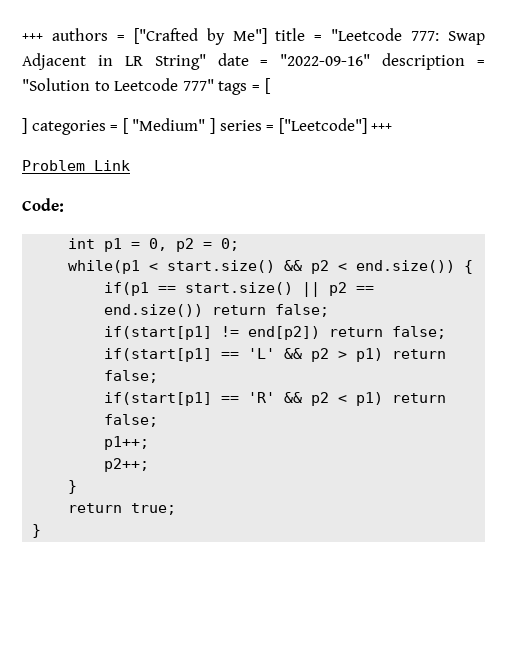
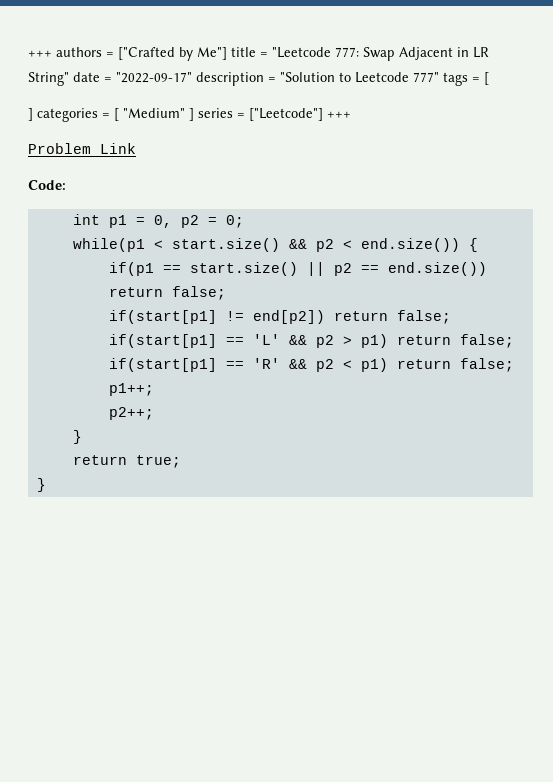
- +++ authors = ["Crafted by Me"] title = "Leetcode 777: Swap Adjacent in LR String" date = "2022-09-16" description = "Solution to Leetcode 777" tags = [
+ +++ authors = ["Crafted by Me"] title = "Leetcode 777: Swap Adjacent in LR String" date = "2022-09-17" description = "Solution to Leetcode 777" tags = [

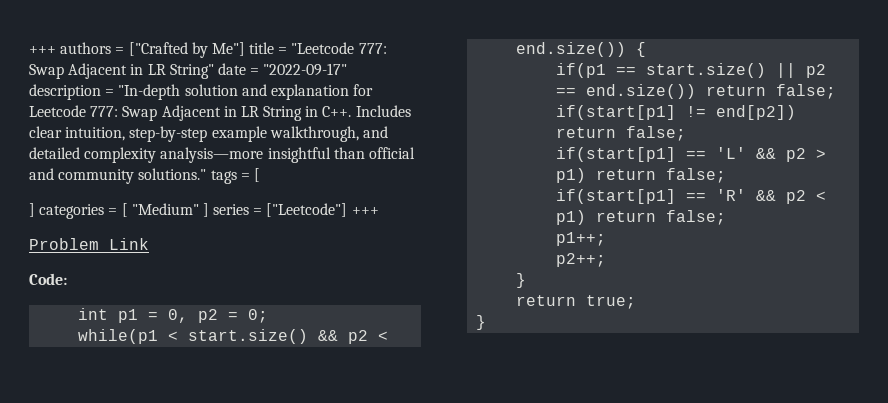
- +++ authors = ["Crafted by Me"] title = "Leetcode 777: Swap Adjacent in LR String" date = "2022-09-17" description = "Solution to Leetcode 777" tags = [
+ +++ authors = ["Crafted by Me"] title = "Leetcode 777: Swap Adjacent in LR String" date = "2022-09-17" description = "In-depth solution and explanation for Leetcode 777: Swap Adjacent in LR String in C++. Includes clear intuition, step-by-step example walkthrough, and detailed complexity analysis—more insightful than official and community solutions." tags = [

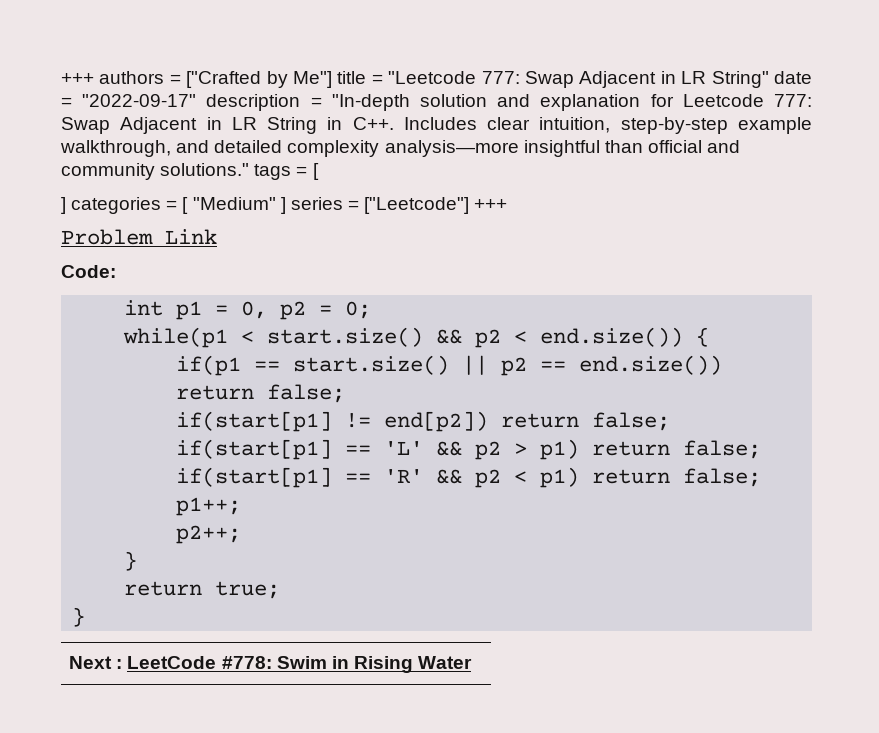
+ Next : LeetCode #778: Swim in Rising Water

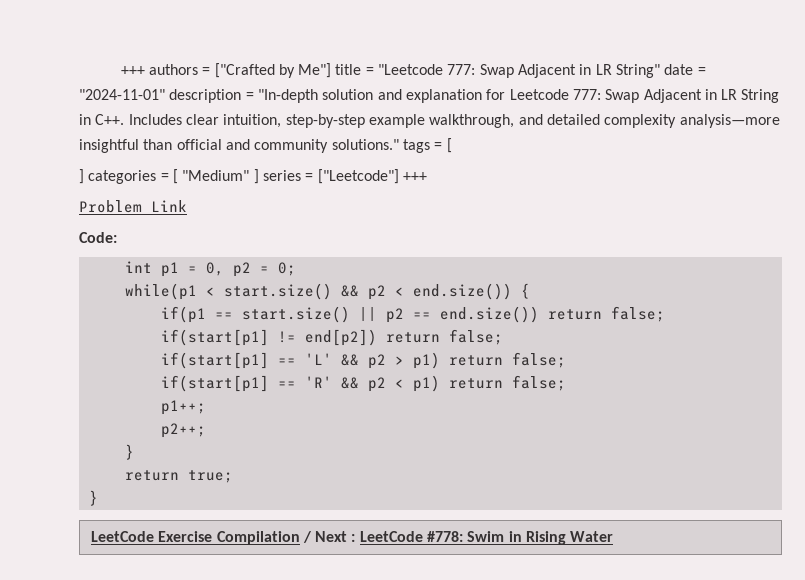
- +++ authors = ["Crafted by Me"] title = "Leetcode 777: Swap Adjacent in LR String" date = "2022-09-17" description = "In-depth solution and explanation for Leetcode 777: Swap Adjacent in LR String in C++. Includes clear intuition, step-by-step example walkthrough, and detailed complexity analysis—more insightful than official and community solutions." tags = [
+ +++ authors = ["Crafted by Me"] title = "Leetcode 777: Swap Adjacent in LR String" date = "2024-11-01" description = "In-depth solution and explanation for Leetcode 777: Swap Adjacent in LR String in C++. Includes clear intuition, step-by-step example walkthrough, and detailed complexity analysis—more insightful than official and community solutions." tags = [
- Next : LeetCode #778: Swim in Rising Water
+ LeetCode Exercise Compilation / Next : LeetCode #778: Swim in Rising Water

